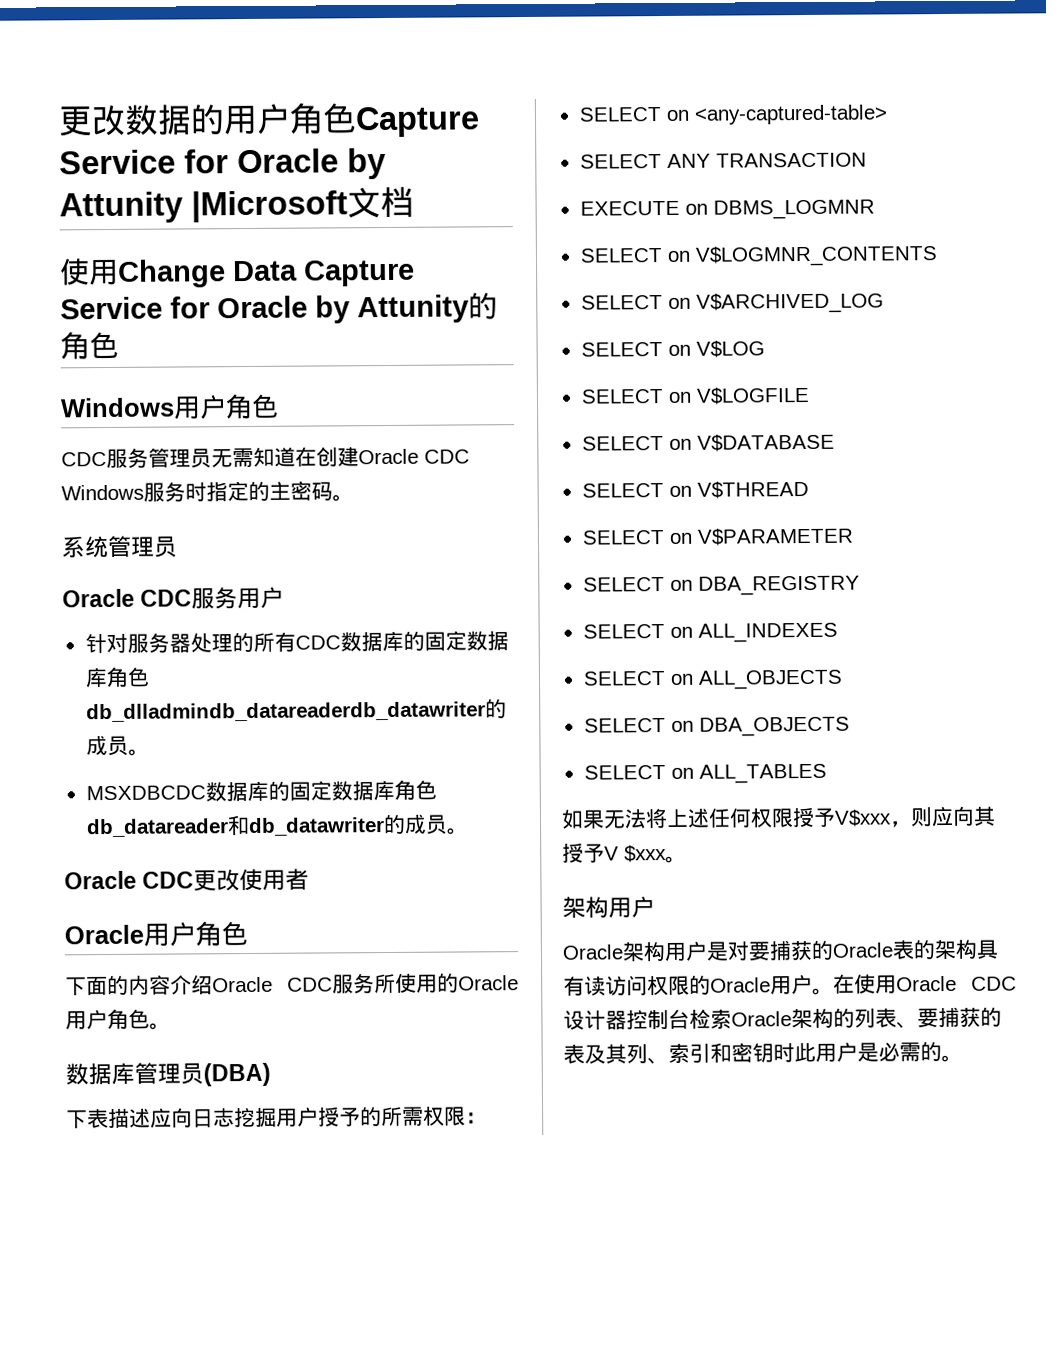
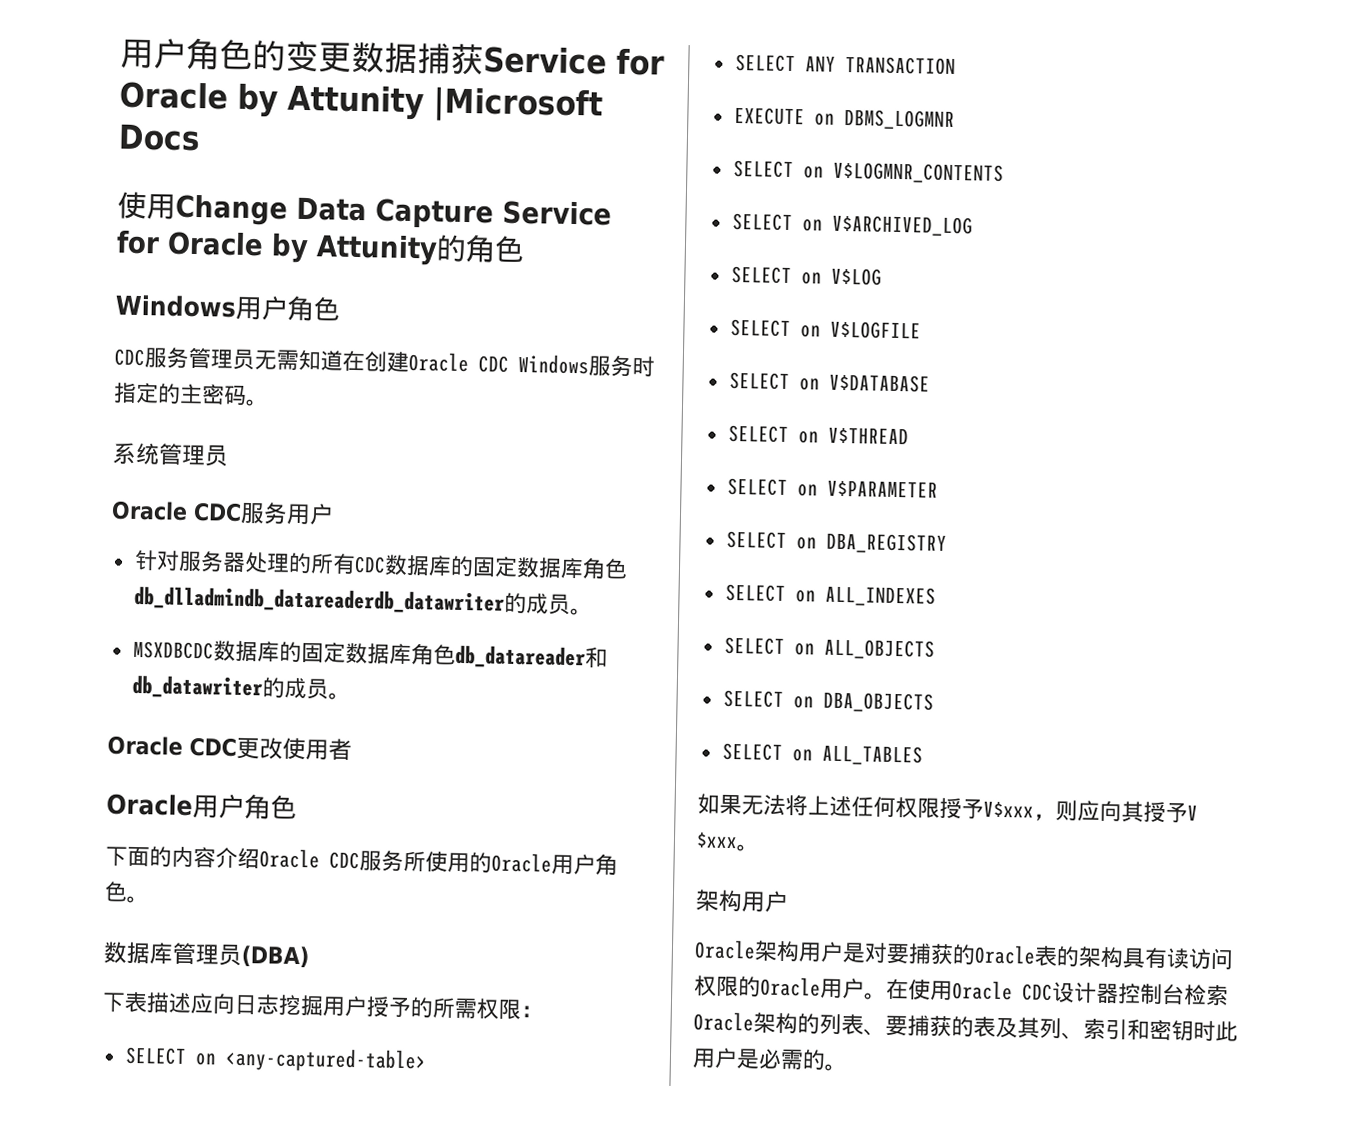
- 更改数据的用户角色Capture Service for Oracle by Attunity |Microsoft文档
+ 用户角色的变更数据捕获Service for Oracle by Attunity |Microsoft Docs

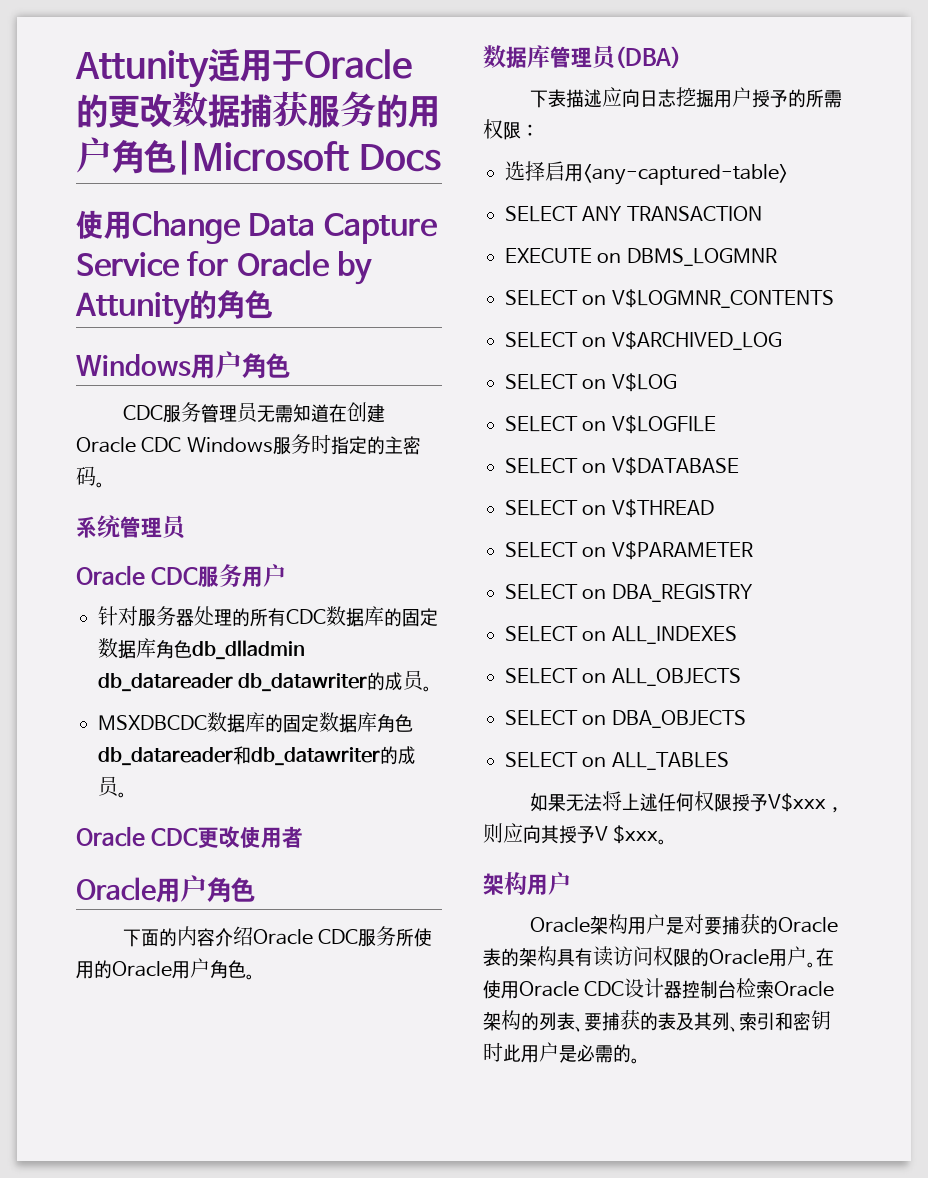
- 用户角色的变更数据捕获Service for Oracle by Attunity |Microsoft Docs
+ Attunity适用于Oracle的更改数据捕获服务的用户角色|Microsoft Docs
- 针对服务器处理的所有CDC数据库的固定数据库角色db_dlladmindb_datareaderdb_datawriter的成员。
+ 针对服务器处理的所有CDC数据库的固定数据库角色db_dlladmin db_datareader db_datawriter的成员。
- SELECT on <any-captured-table>
+ 选择启用<any-captured-table>

